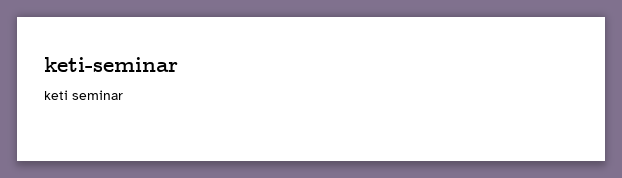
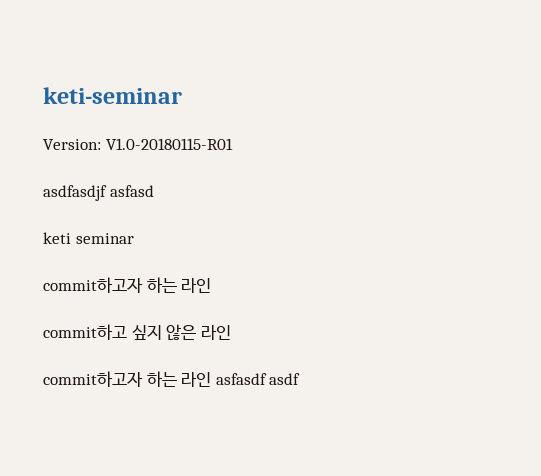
+ Version: V1.0-20180115-R01
+ asdfasdjf asfasd
  keti seminar
+ commit하고자 하는 라인
+ commit하고 싶지 않은 라인
+ commit하고자 하는 라인 asfasdf asdf

